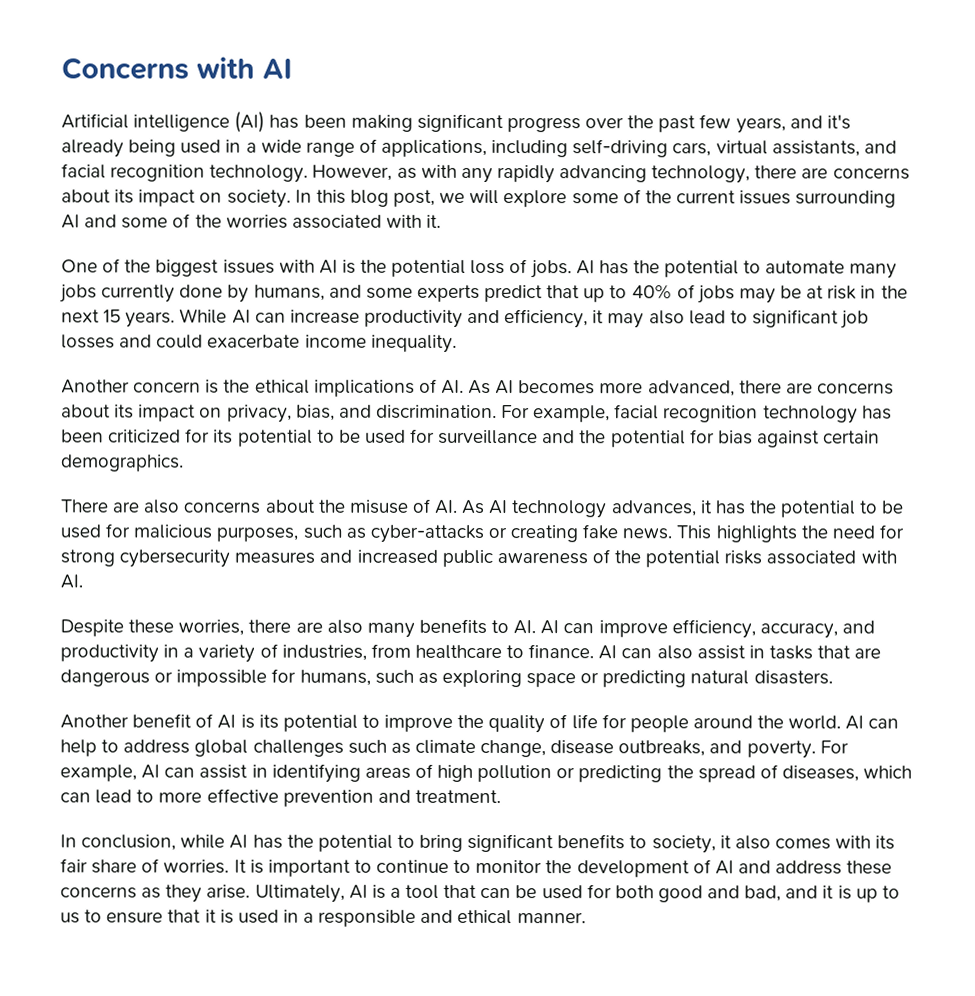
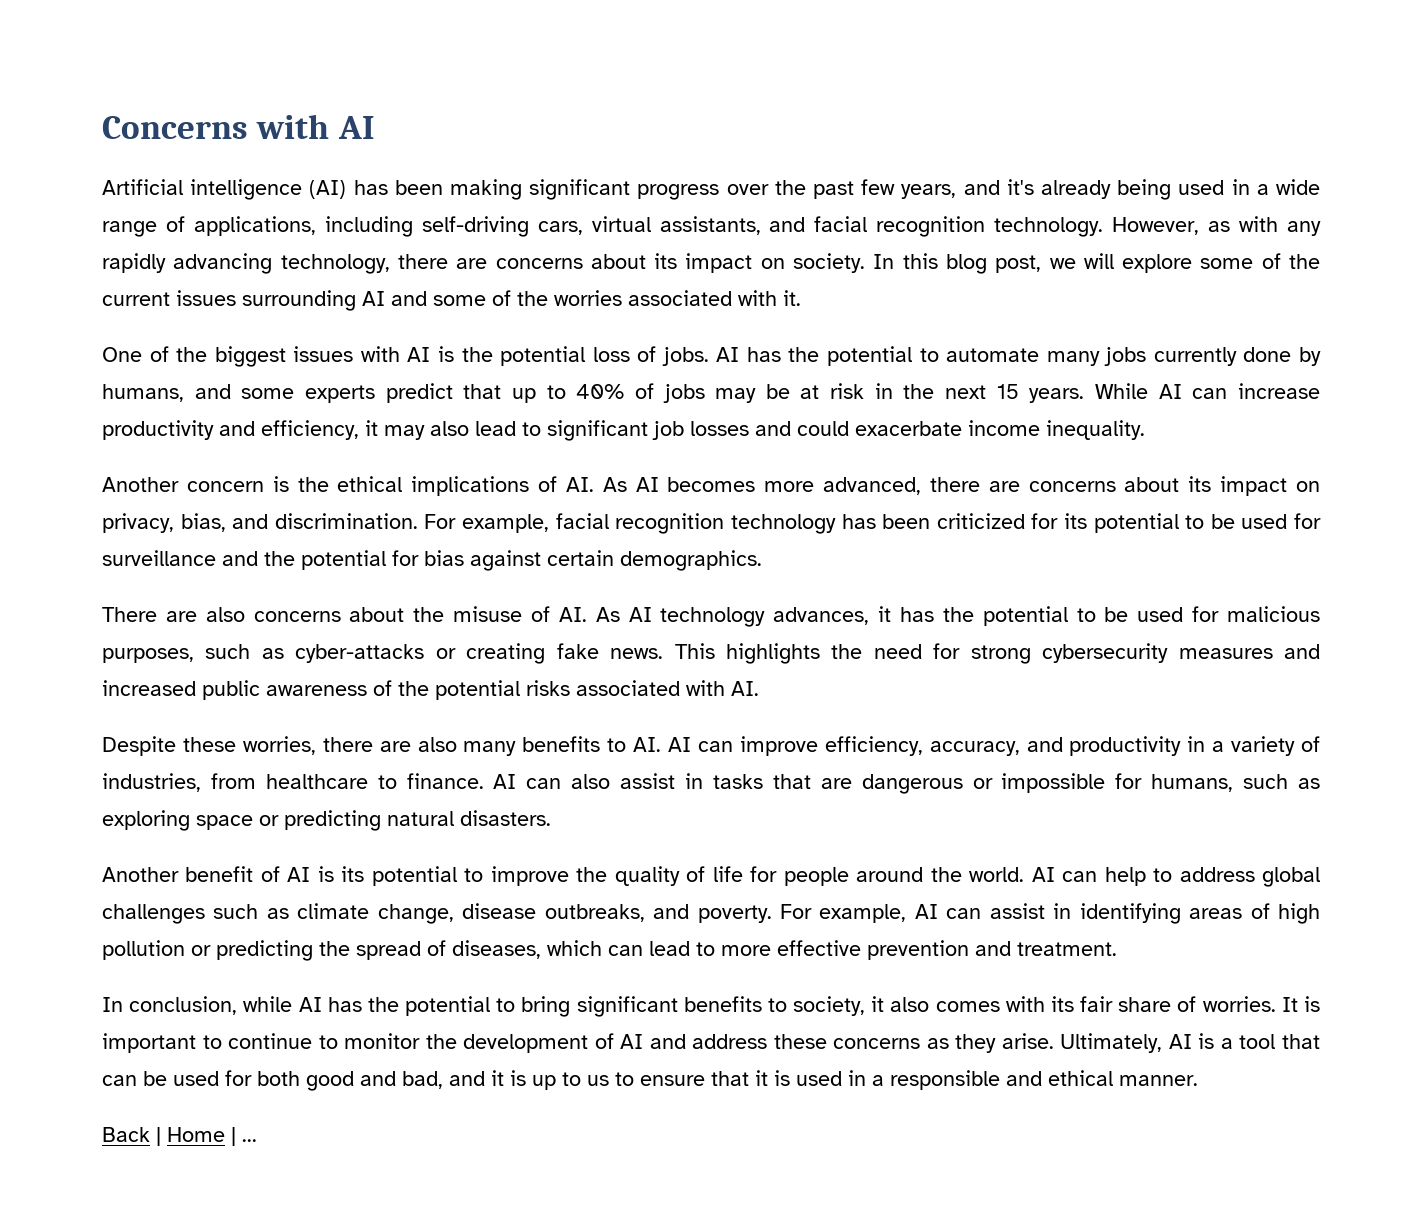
+ Back | Home | ...

